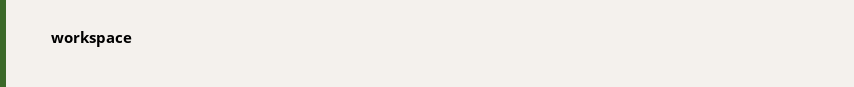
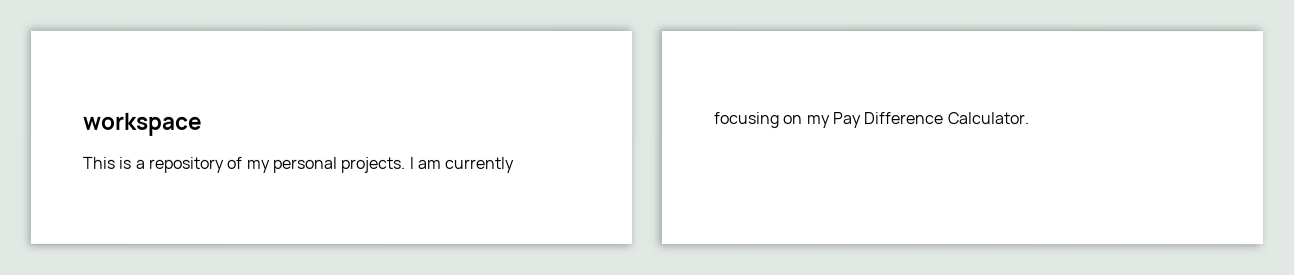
+ This is a repository of my personal projects. I am currently focusing on my Pay Difference Calculator.

